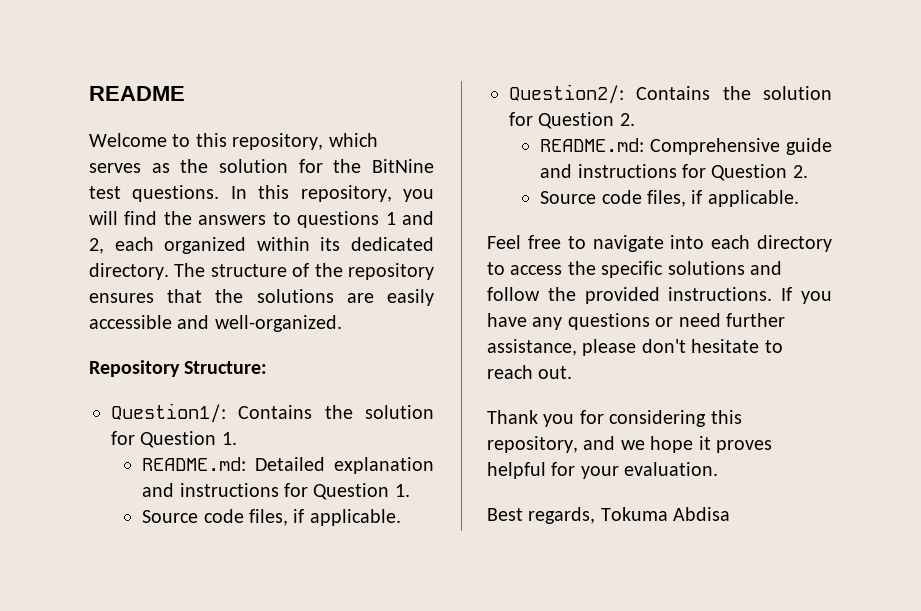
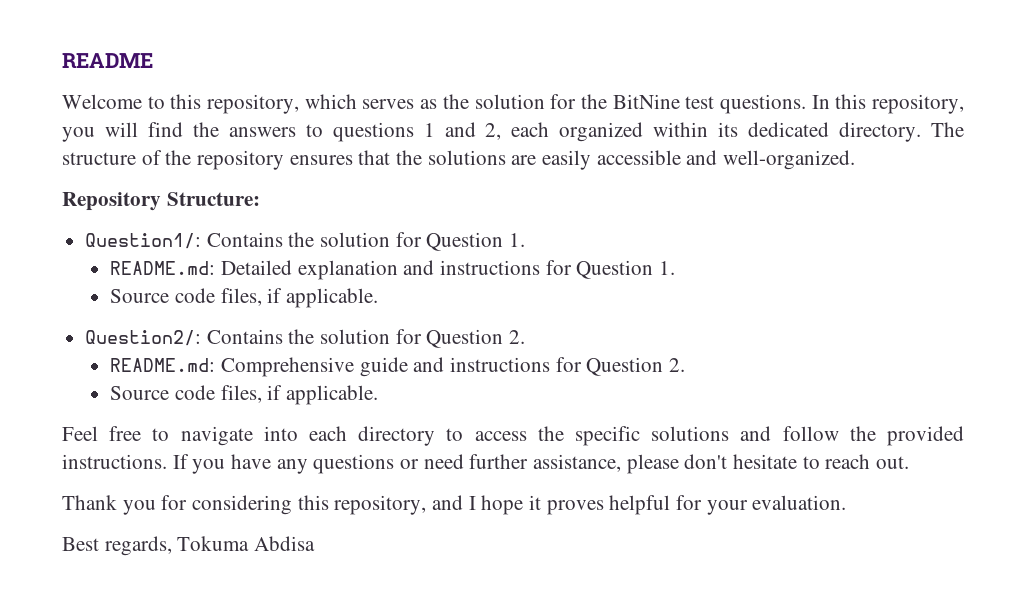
- Thank you for considering this repository, and we hope it proves helpful for your evaluation.
+ Thank you for considering this repository, and I hope it proves helpful for your evaluation.

